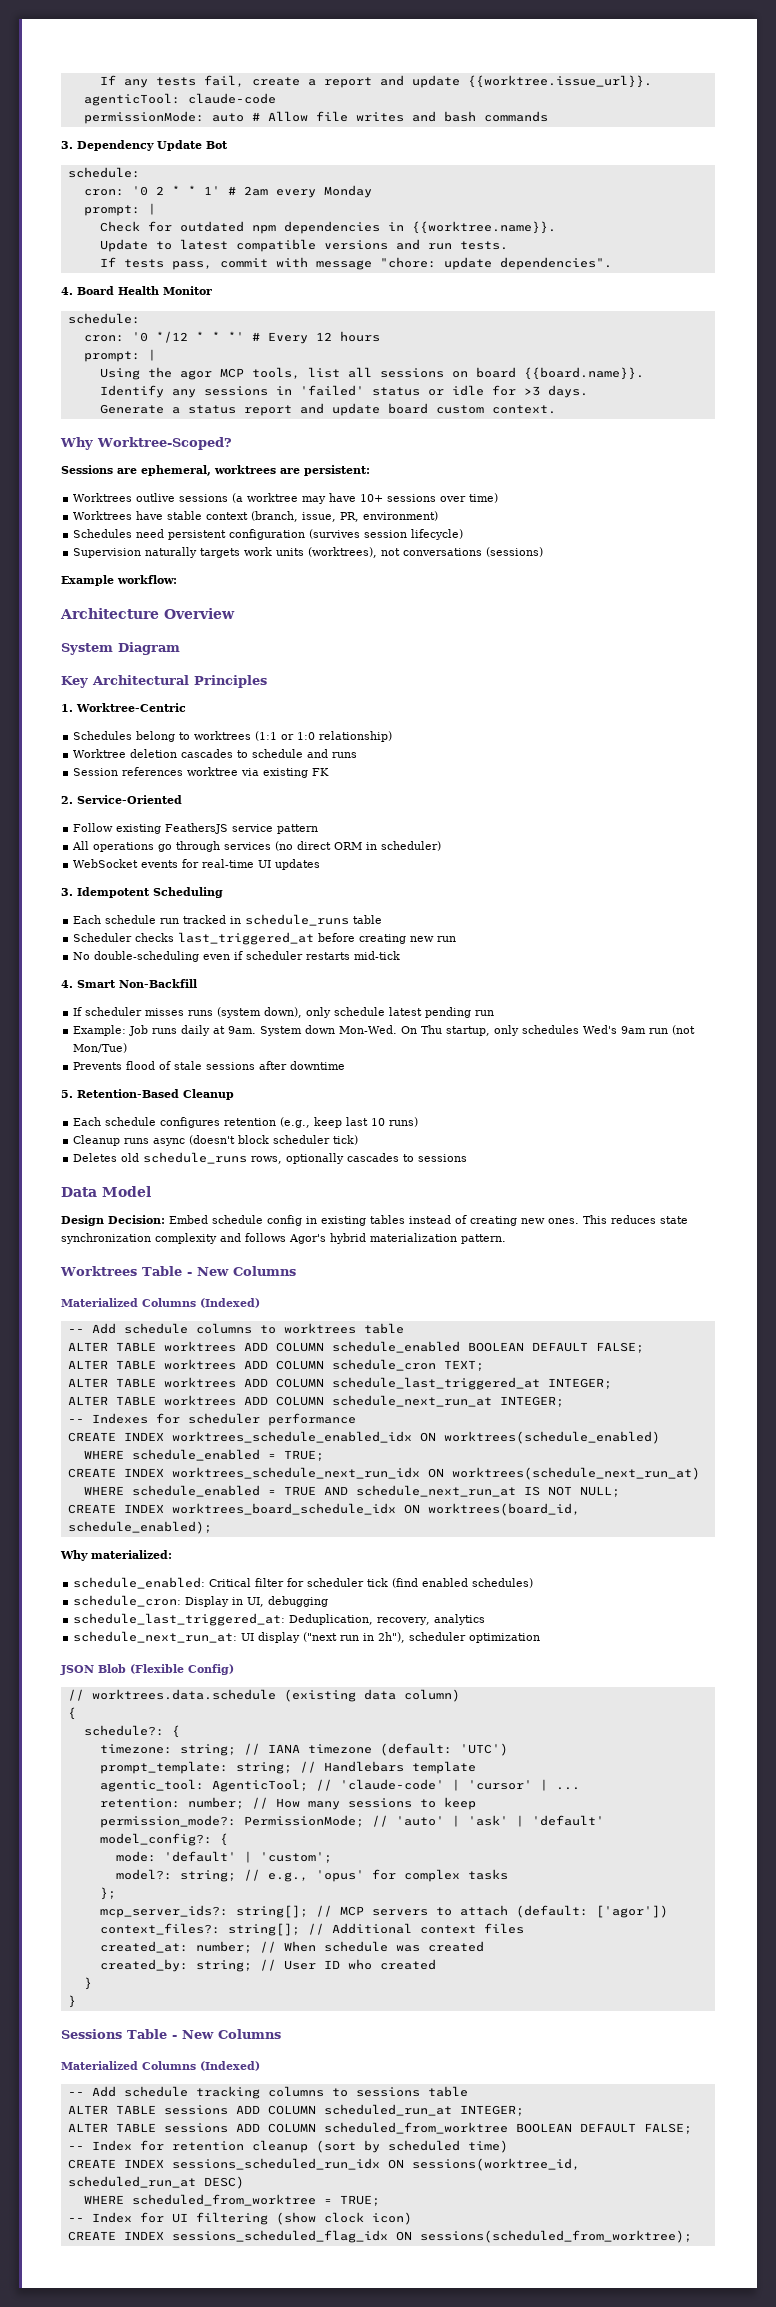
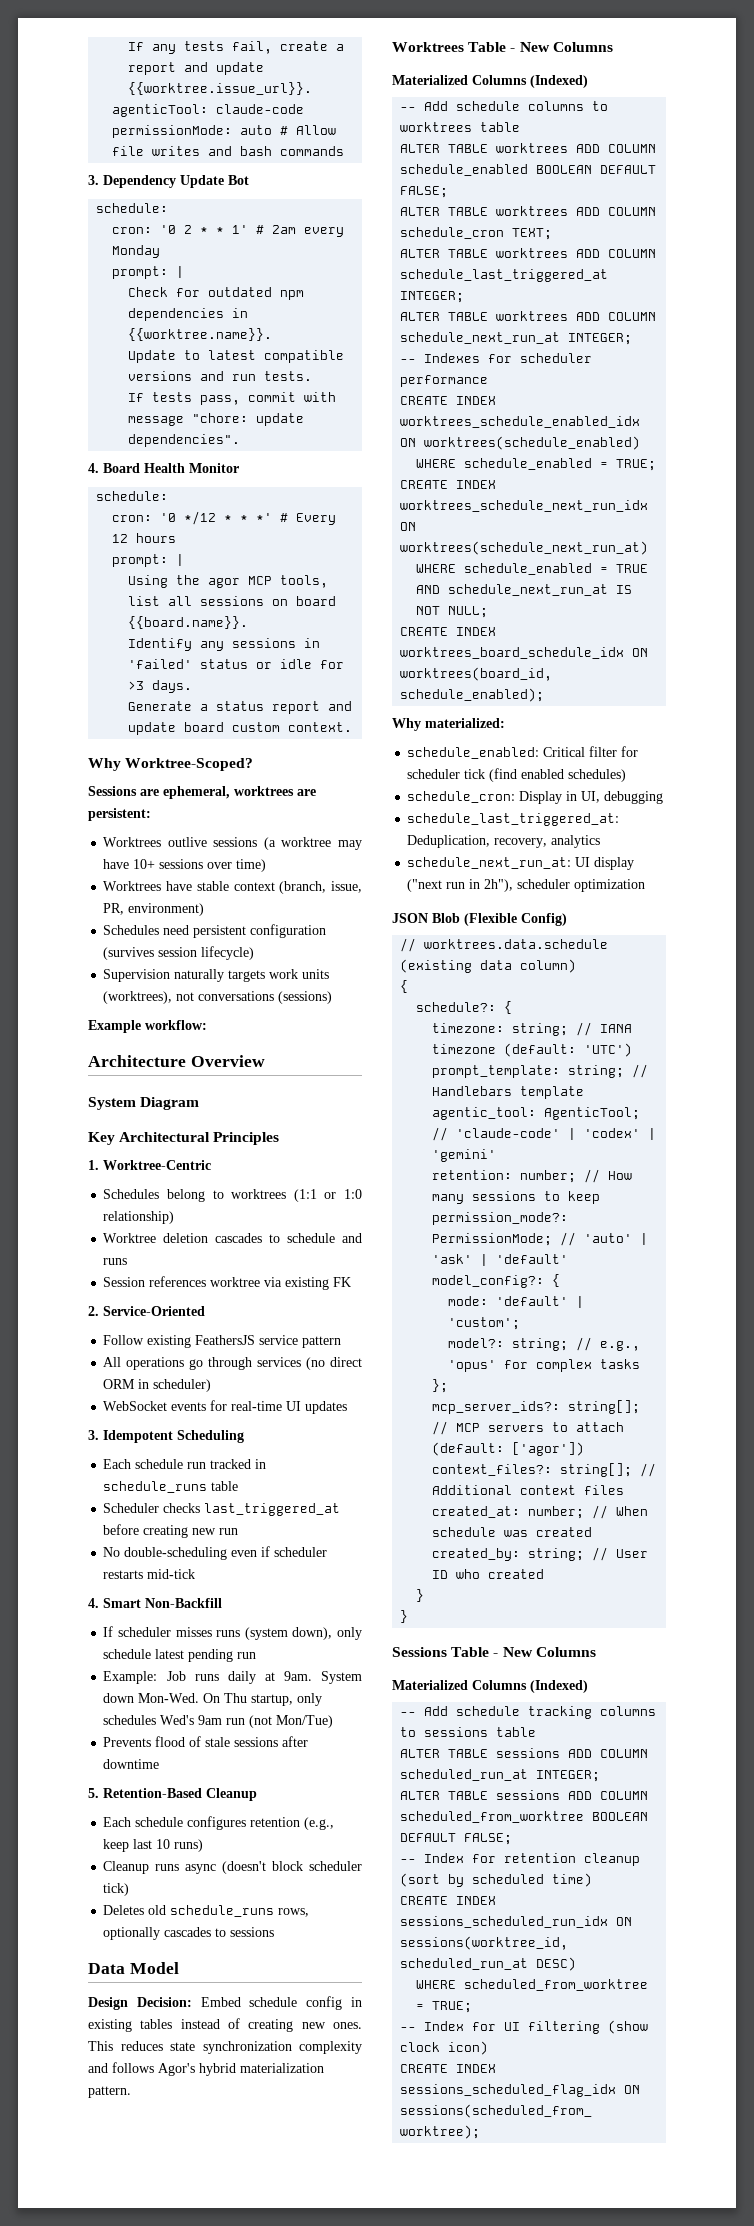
- agentic_tool: AgenticTool; // 'claude-code' | 'cursor' | ...
+ agentic_tool: AgenticTool; // 'claude-code' | 'codex' | 'gemini'

